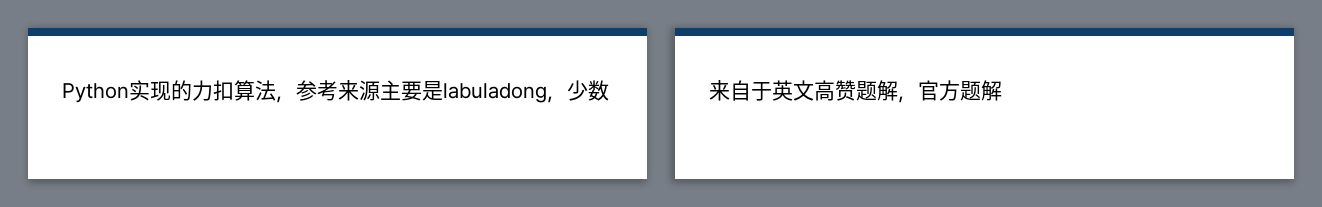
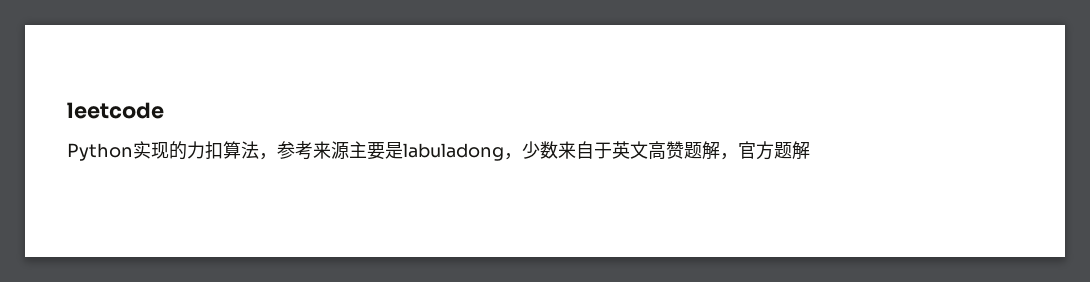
+ leetcode

